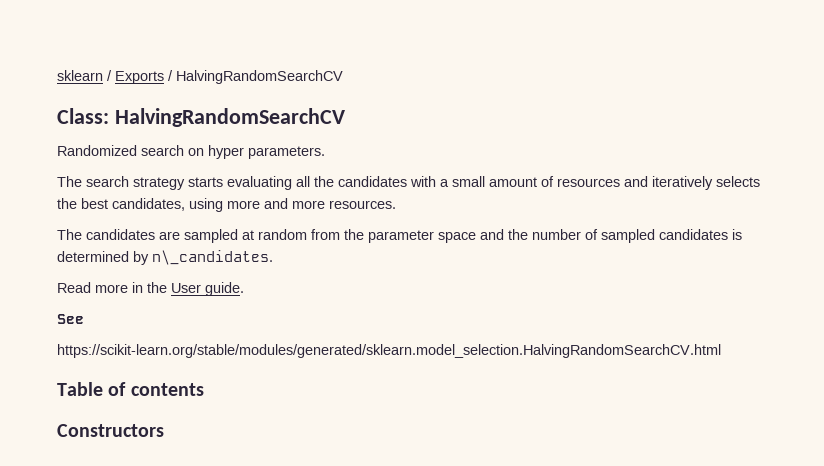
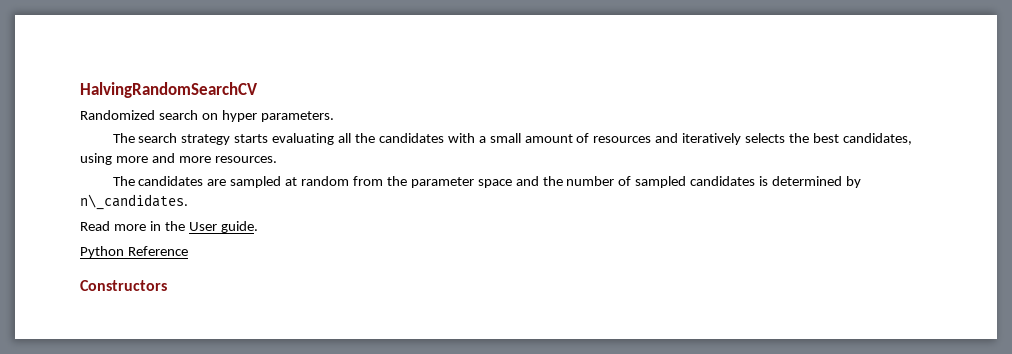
- sklearn / Exports / HalvingRandomSearchCV
- Class: HalvingRandomSearchCV
+ HalvingRandomSearchCV
- See
- https://scikit-learn.org/stable/modules/generated/sklearn.model_selection.HalvingRandomSearchCV.html
- Table of contents
+ Python Reference

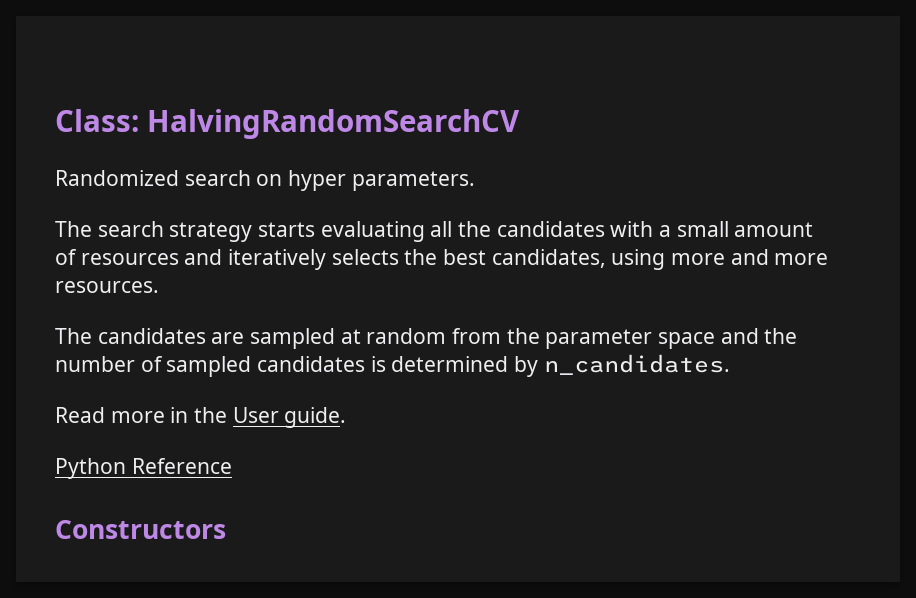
- HalvingRandomSearchCV
+ Class: HalvingRandomSearchCV
- The candidates are sampled at random from the parameter space and the number of sampled candidates is determined by n\_candidates.
+ The candidates are sampled at random from the parameter space and the number of sampled candidates is determined by n_candidates.

